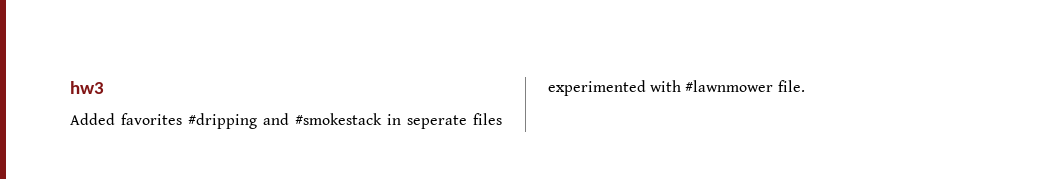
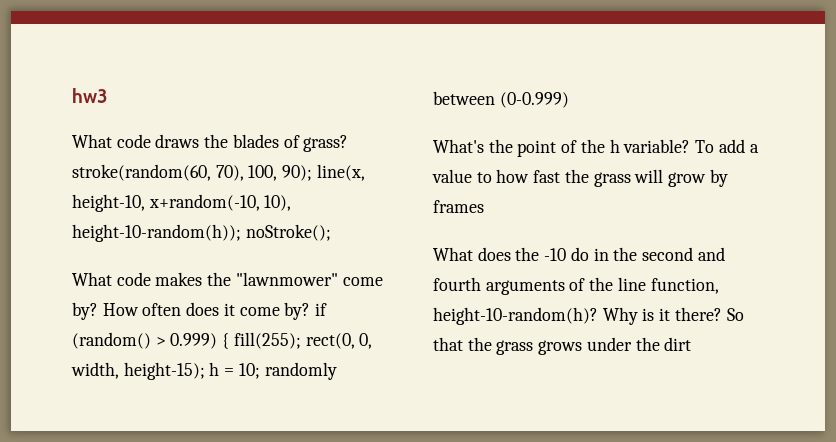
- Added favorites #dripping and #smokestack in seperate files experimented with #lawnmower file.
+ What code draws the blades of grass? stroke(random(60, 70), 100, 90); line(x, height-10, x+random(-10, 10), height-10-random(h)); noStroke();
+ What code makes the "lawnmower" come by? How often does it come by? if (random() > 0.999) { fill(255); rect(0, 0, width, height-15); h = 10; randomly between (0-0.999)
+ What's the point of the h variable? To add a value to how fast the grass will grow by frames
+ What does the -10 do in the second and fourth arguments of the line function, height-10-random(h)? Why is it there? So that the grass grows under the dirt

